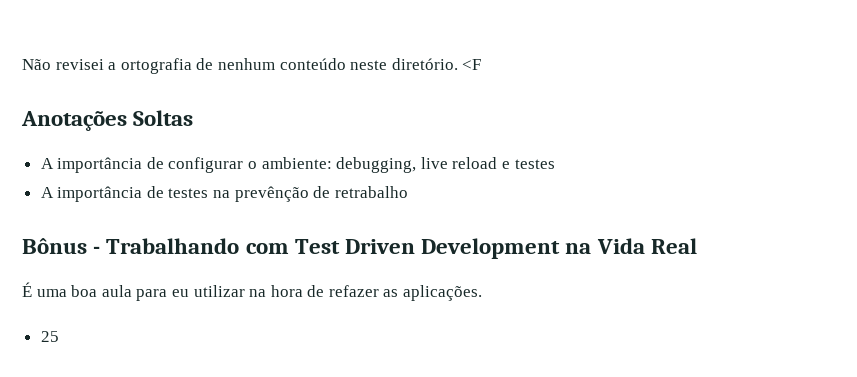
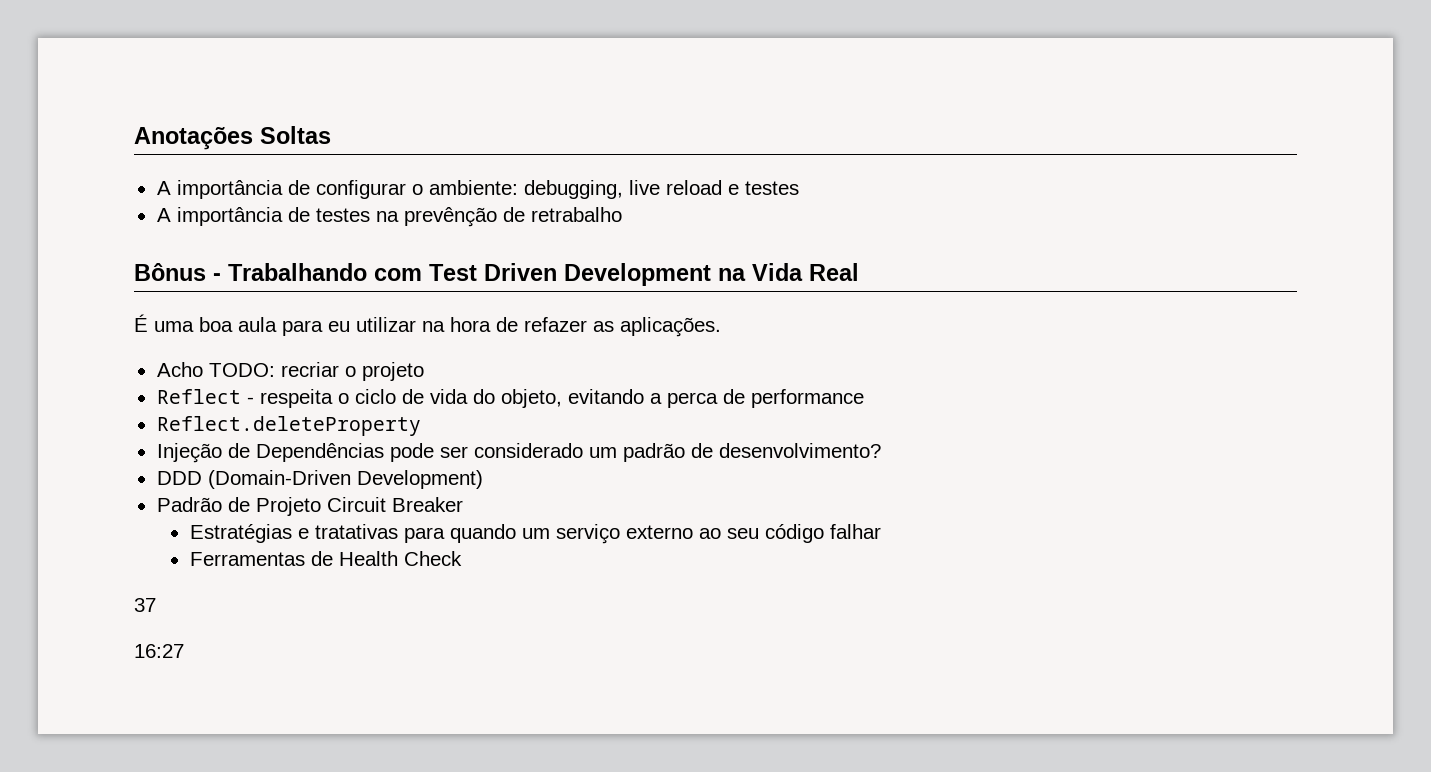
- Não revisei a ortografia de nenhum conteúdo neste diretório. <F
- 25
+ Acho TODO: recriar o projeto
+ Reflect - respeita o ciclo de vida do objeto, evitando a perca de performance
+ Reflect.deleteProperty
+ Injeção de Dependências pode ser considerado um padrão de desenvolvimento?
+ DDD (Domain-Driven Development)
+ Padrão de Projeto Circuit Breaker
+ Estratégias e tratativas para quando um serviço externo ao seu código falhar
+ Ferramentas de Health Check
+ 37
+ 16:27

